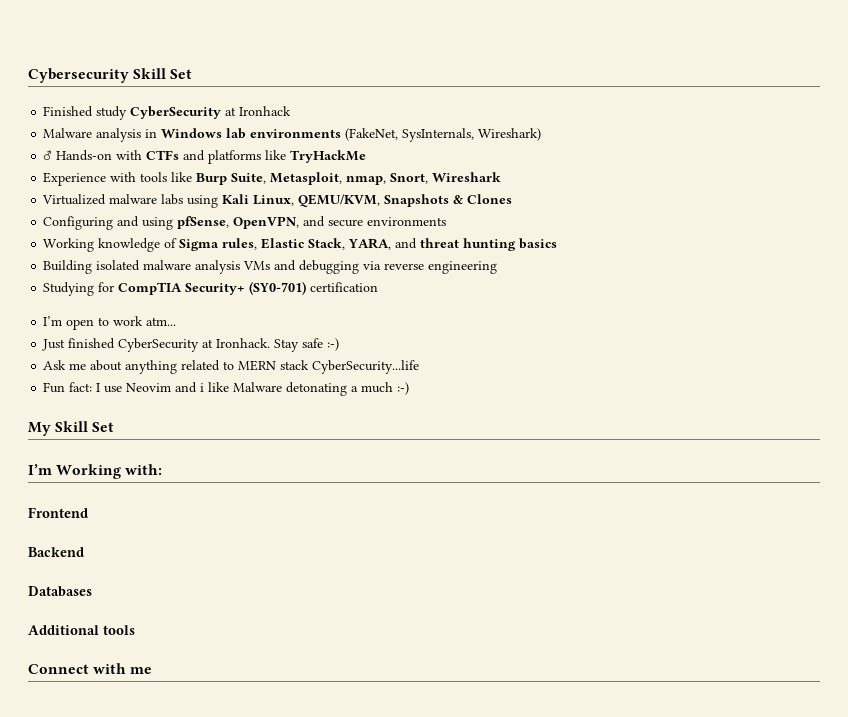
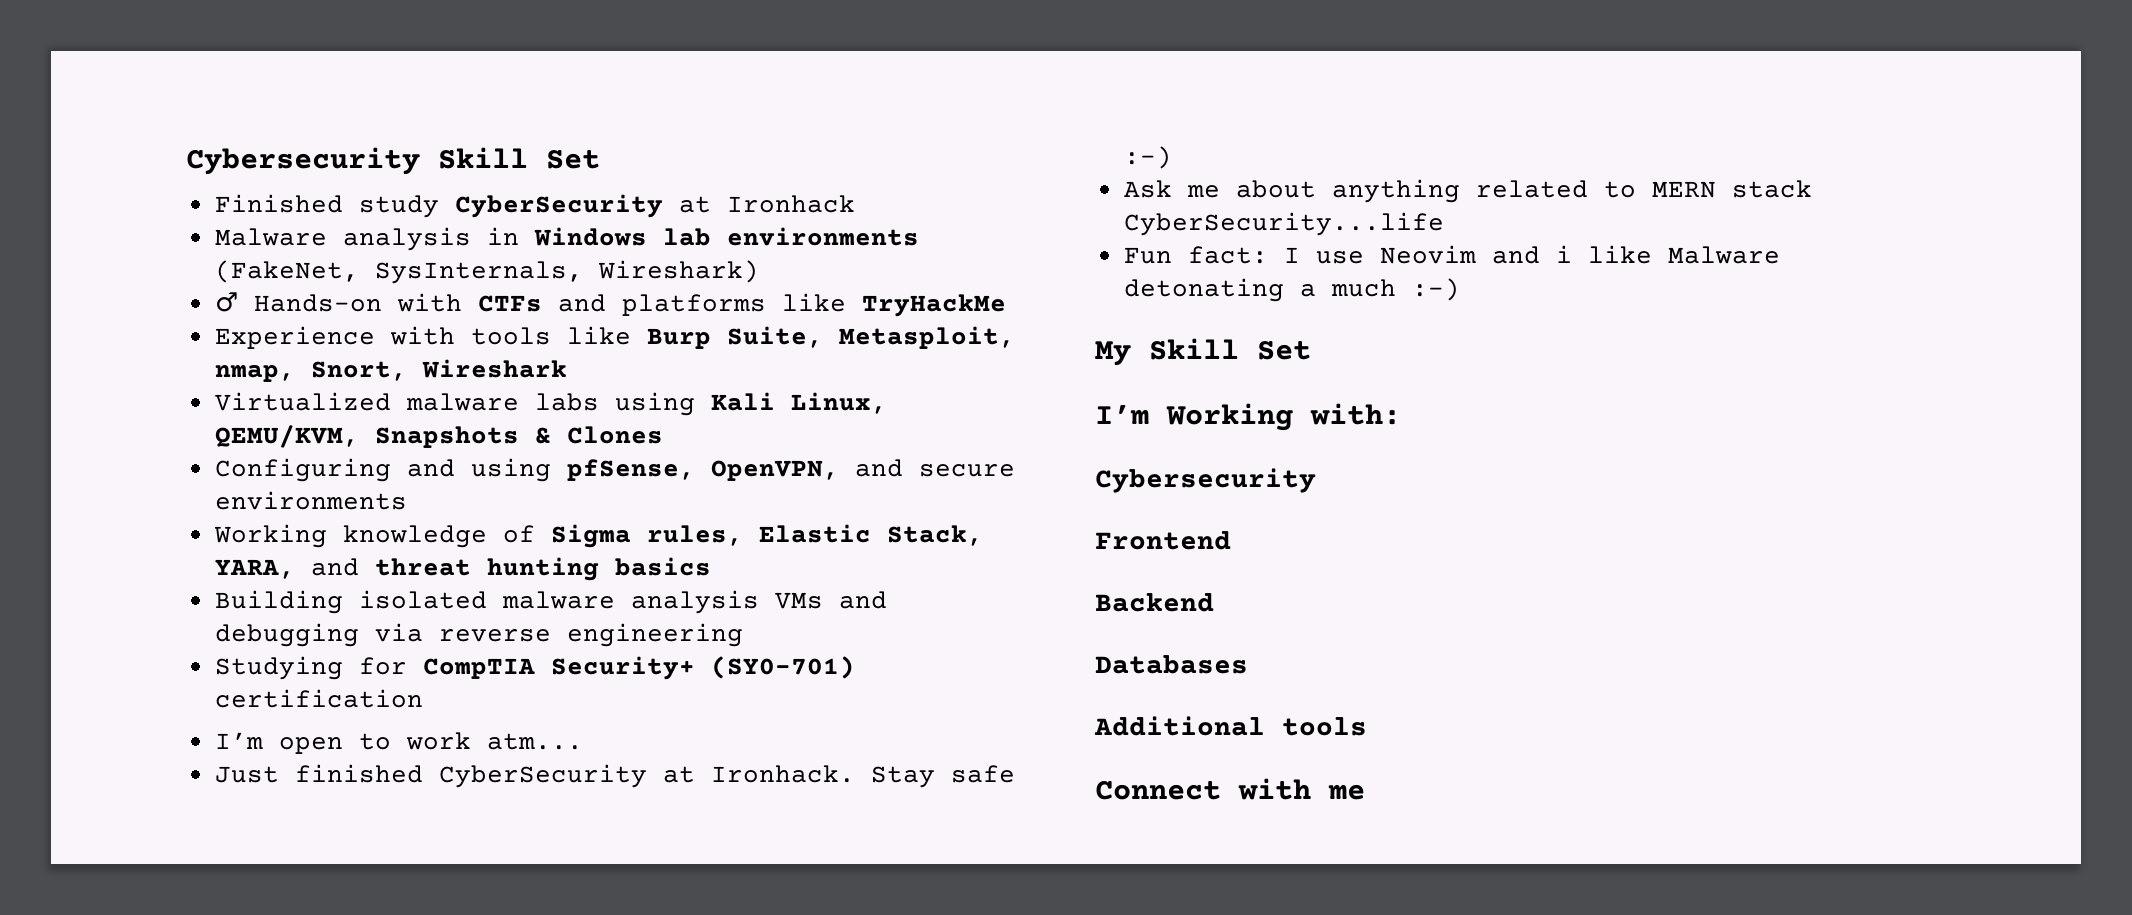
  I’m Working with:
+ Cybersecurity

